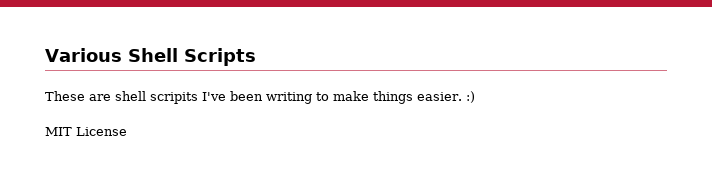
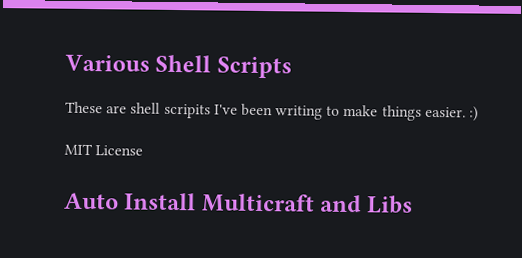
+ Auto Install Multicraft and Libs

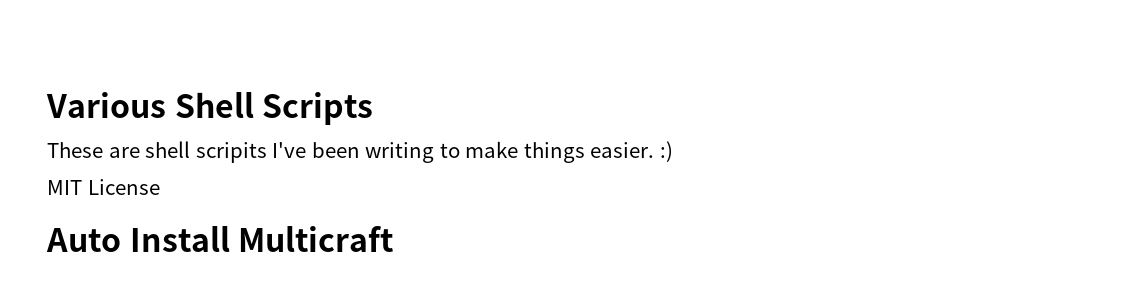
- Auto Install Multicraft and Libs
+ Auto Install Multicraft

